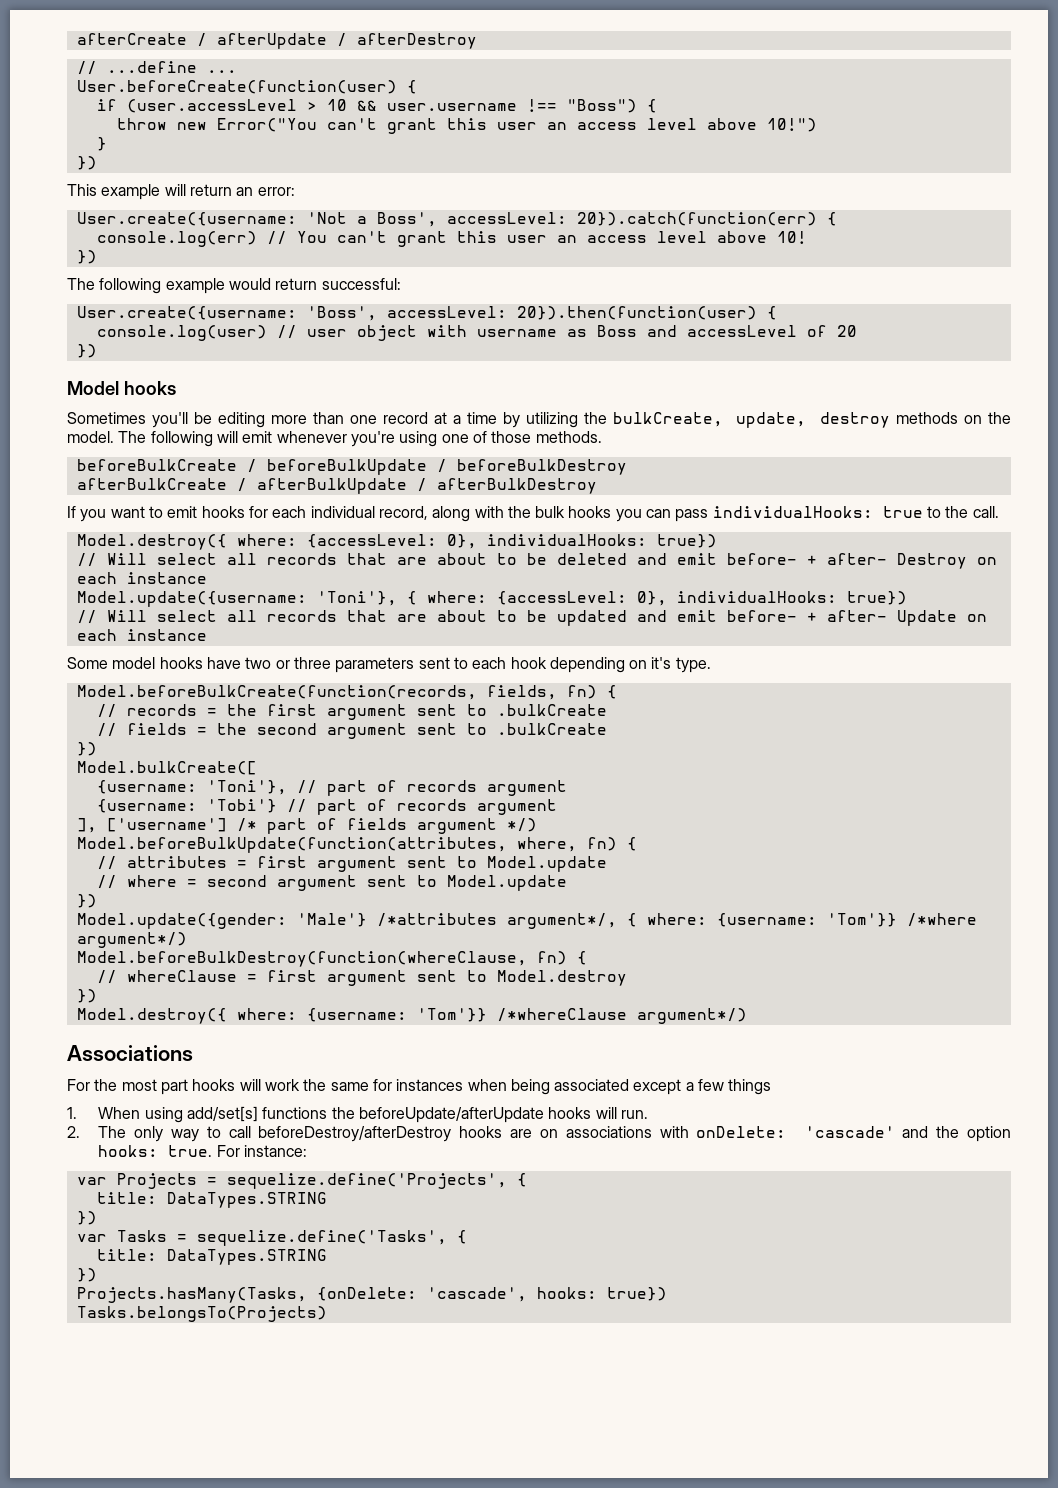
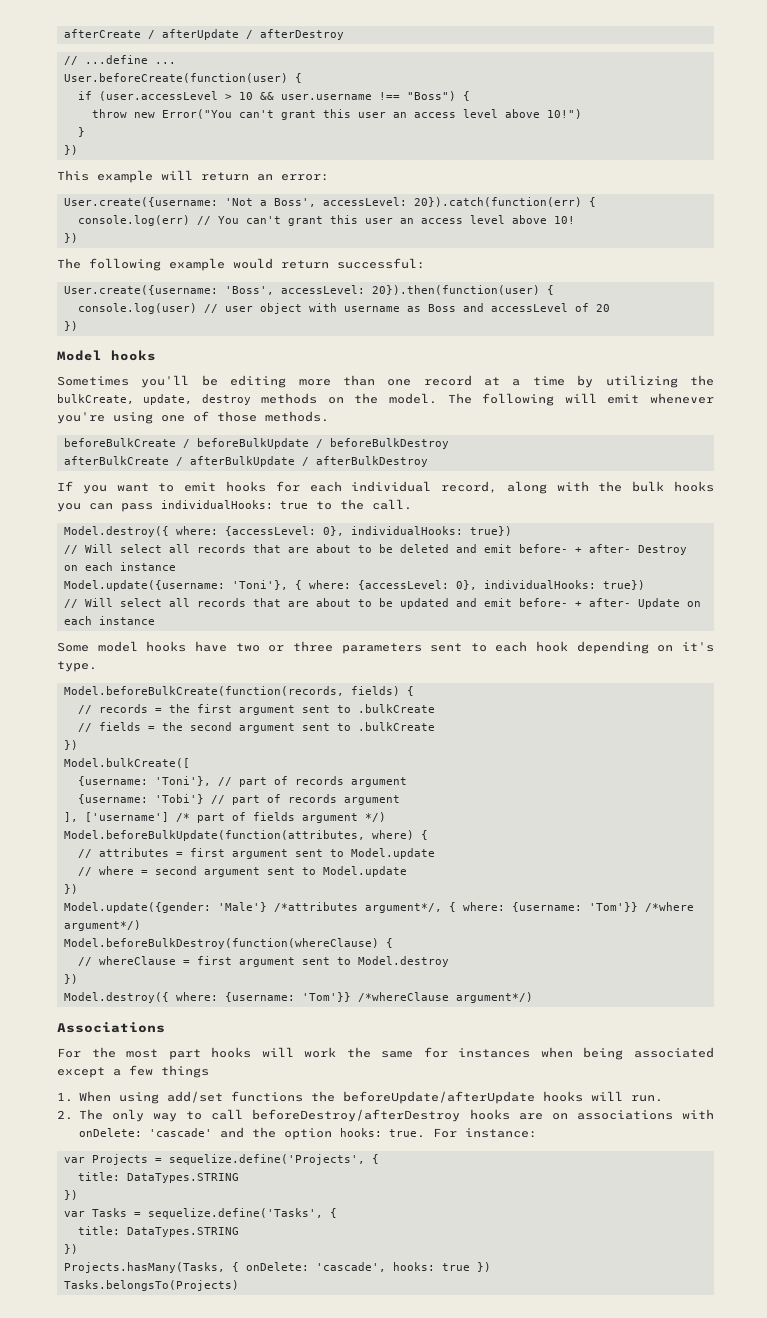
- Model.beforeBulkCreate(function(records, fields, fn) {
+ Model.beforeBulkCreate(function(records, fields) {
- Model.beforeBulkUpdate(function(attributes, where, fn) {
+ Model.beforeBulkUpdate(function(attributes, where) {
- Model.beforeBulkDestroy(function(whereClause, fn) {
+ Model.beforeBulkDestroy(function(whereClause) {
- 1. When using add/set[s] functions the beforeUpdate/afterUpdate hooks will run.
+ 1. When using add/set functions the beforeUpdate/afterUpdate hooks will run.
- Projects.hasMany(Tasks, {onDelete: 'cascade', hooks: true})
+ Projects.hasMany(Tasks, { onDelete: 'cascade', hooks: true })

